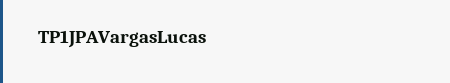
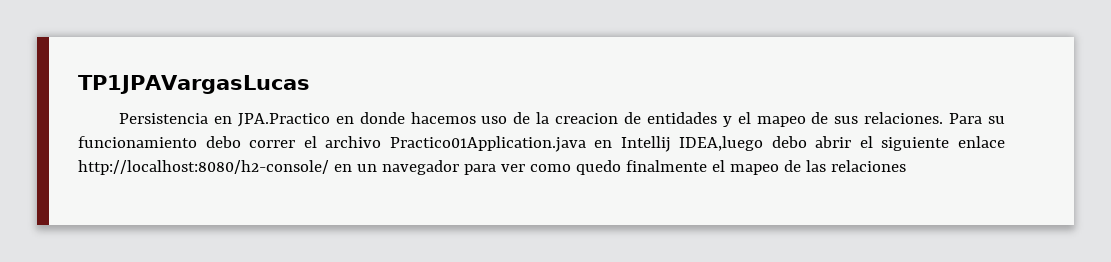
+ Persistencia en JPA.Practico en donde hacemos uso de la creacion de entidades y el mapeo de sus relaciones. Para su funcionamiento debo correr el archivo Practico01Application.java en Intellij IDEA,luego debo abrir el siguiente enlace http://localhost:8080/h2-console/ en un navegador para ver como quedo finalmente el mapeo de las relaciones

